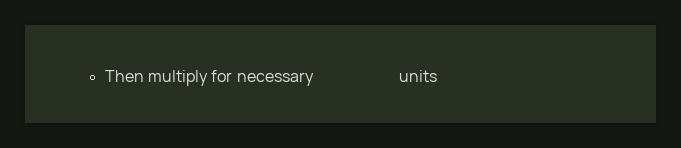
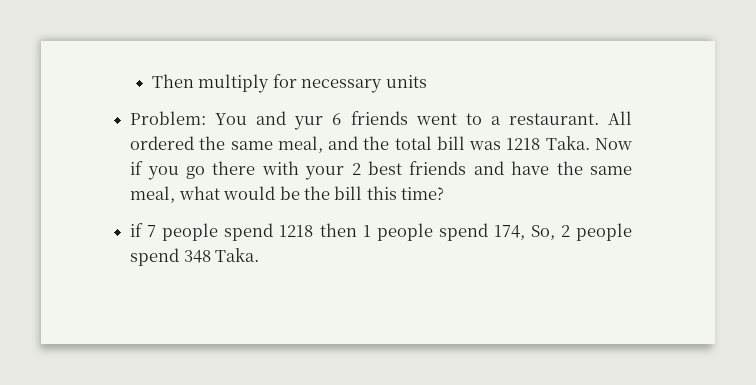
+ Problem: You and yur 6 friends went to a restaurant. All ordered the same meal, and the total bill was 1218 Taka. Now if you go there with your 2 best friends and have the same meal, what would be the bill this time?
+ if 7 people spend 1218 then 1 people spend 174, So, 2 people spend 348 Taka.

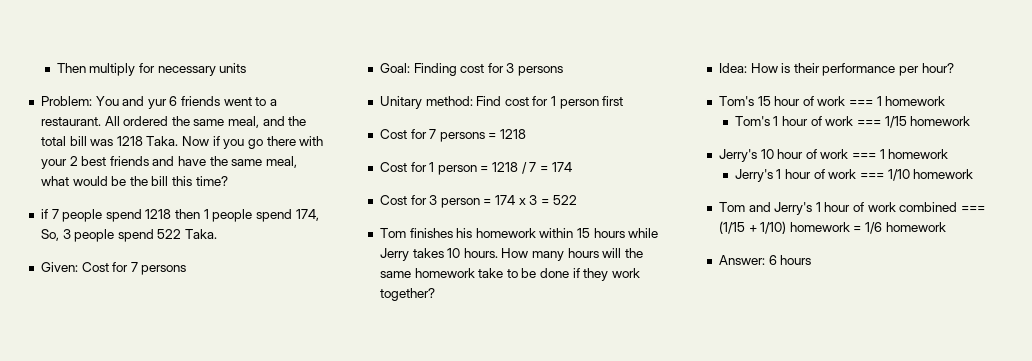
- if 7 people spend 1218 then 1 people spend 174, So, 2 people spend 348 Taka.
+ if 7 people spend 1218 then 1 people spend 174, So, 3 people spend 522 Taka.
+ Given: Cost for 7 persons
+ Goal: Finding cost for 3 persons
+ Unitary method: Find cost for 1 person first
+ Cost for 7 persons = 1218
+ Cost for 1 person = 1218 / 7 = 174
+ Cost for 3 person = 174 x 3 = 522
+ Tom finishes his homework within 15 hours while Jerry takes 10 hours. How many hours will the same homework take to be done if they work together?
+ Idea: How is their performance per hour?
+ Tom's 15 hour of work === 1 homework
+ Tom's 1 hour of work === 1/15 homework
+ Jerry's 10 hour of work === 1 homework
+ Jerry's 1 hour of work === 1/10 homework
+ Tom and Jerry's 1 hour of work combined === (1/15 + 1/10) homework = 1/6 homework
+ Answer: 6 hours

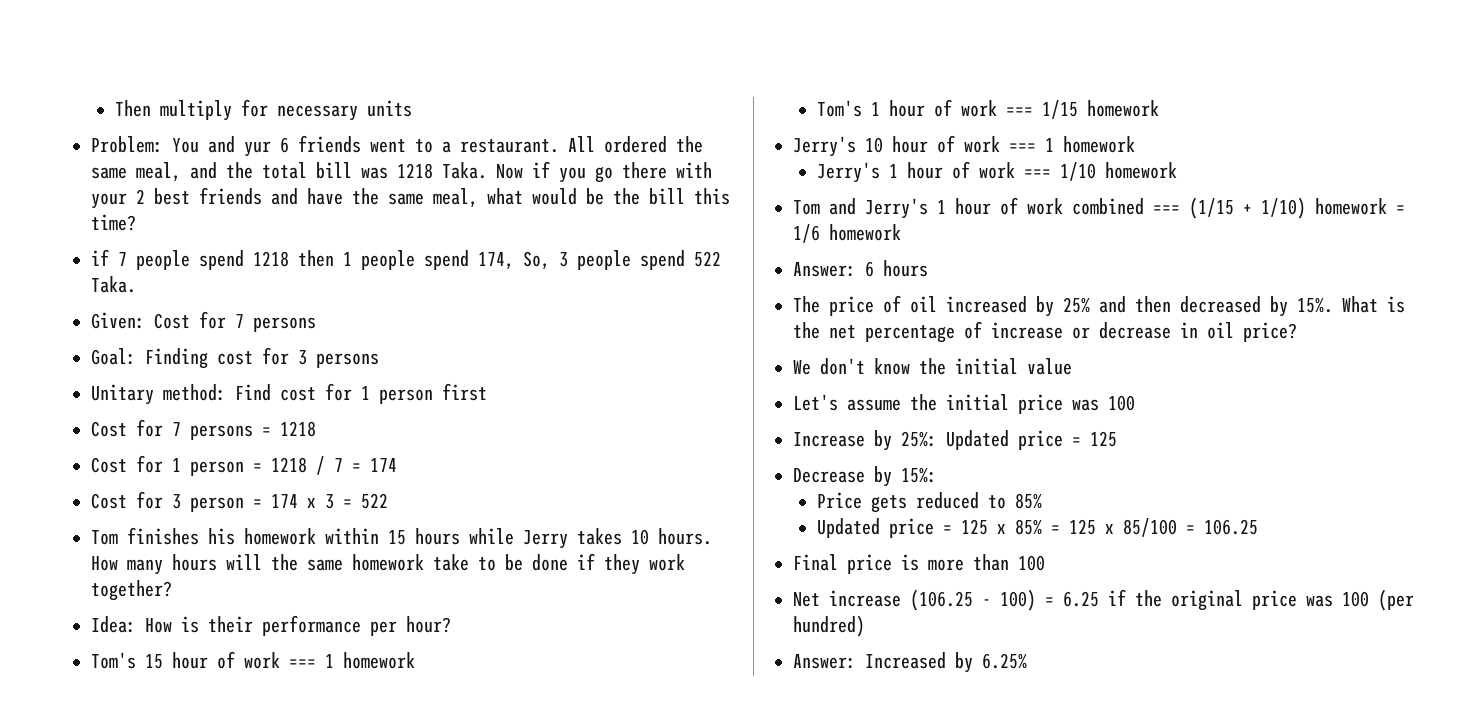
+ The price of oil increased by 25% and then decreased by 15%. What is the net percentage of increase or decrease in oil price?
+ We don't know the initial value
+ Let's assume the initial price was 100
+ Increase by 25%: Updated price = 125
+ Decrease by 15%:
+ Price gets reduced to 85%
+ Updated price = 125 x 85% = 125 x 85/100 = 106.25
+ Final price is more than 100
+ Net increase (106.25 - 100) = 6.25 if the original price was 100 (per hundred)
+ Answer: Increased by 6.25%

